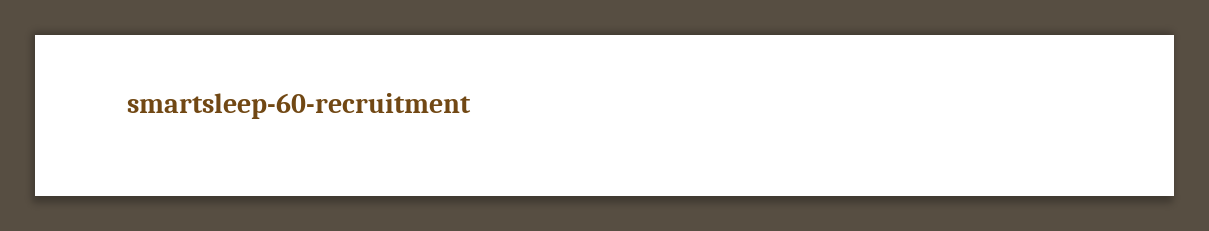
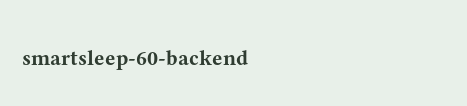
- smartsleep-60-recruitment
+ smartsleep-60-backend

